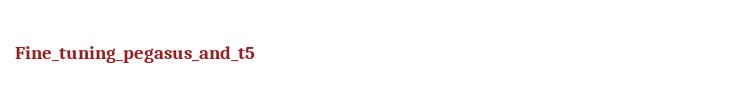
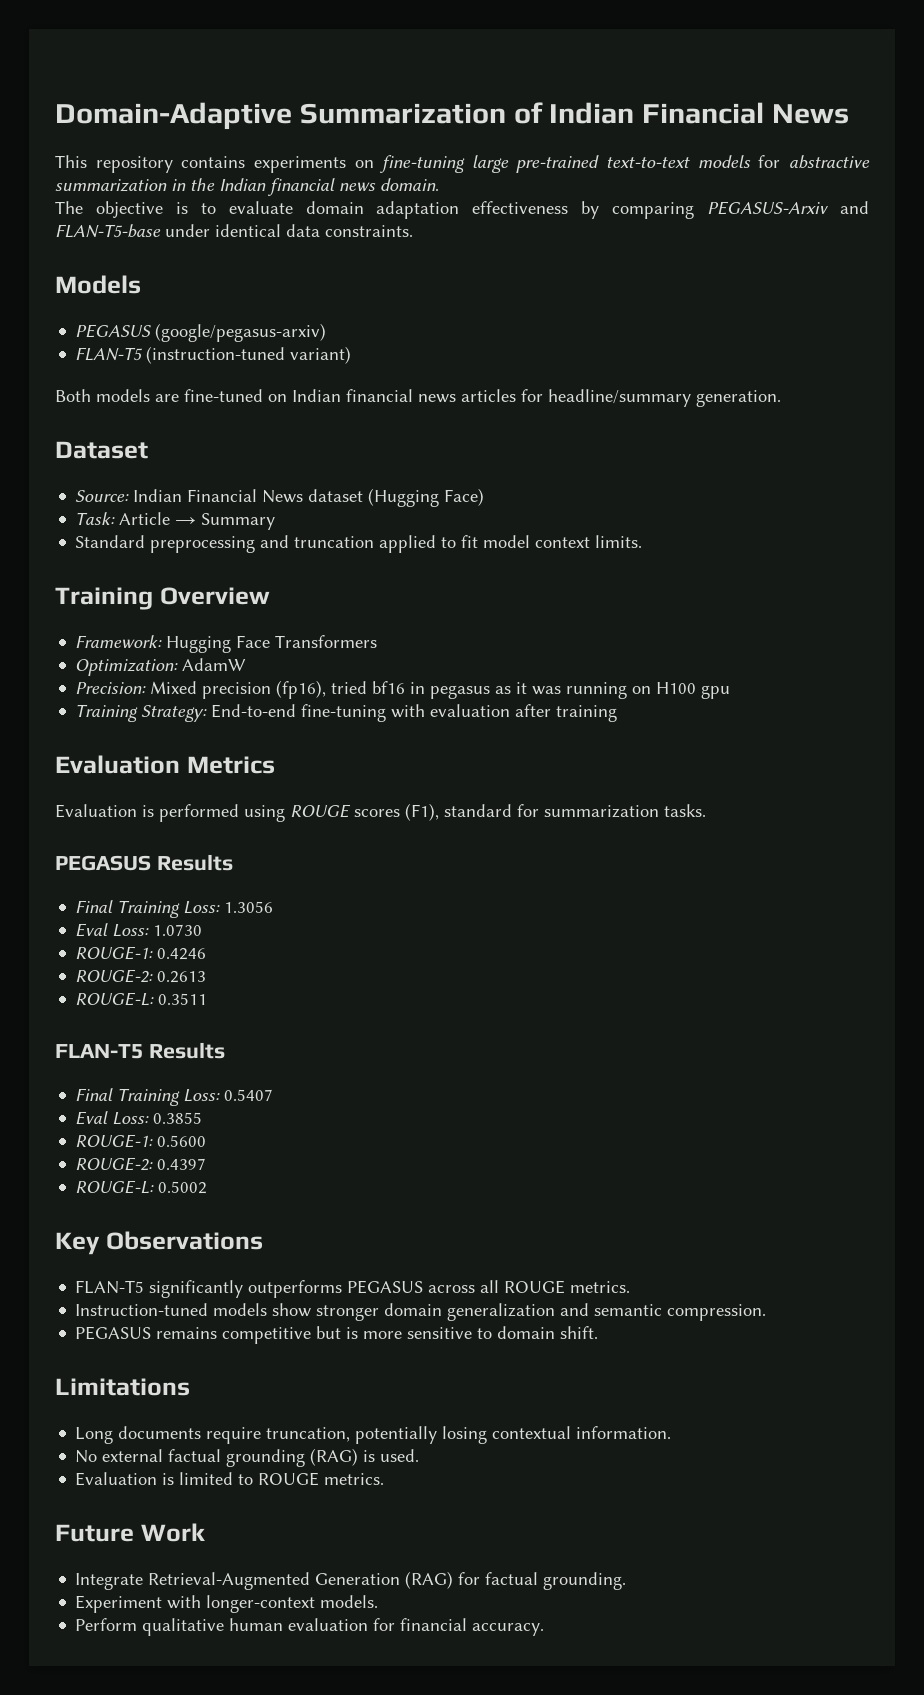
- Fine_tuning_pegasus_and_t5
+ Domain-Adaptive Summarization of Indian Financial News
+ This repository contains experiments on fine-tuning large pre-trained text-to-text models for abstractive summarization in the Indian financial news domain.
+ The objective is to evaluate domain adaptation effectiveness by comparing PEGASUS-Arxiv and FLAN-T5-base under identical data constraints.
+ Models
+ PEGASUS (google/pegasus-arxiv)
+ FLAN-T5 (instruction-tuned variant)
+ Both models are fine-tuned on Indian financial news articles for headline/summary generation.
+ Dataset
+ Source: Indian Financial News dataset (Hugging Face)
+ Task: Article → Summary
+ Standard preprocessing and truncation applied to fit model context limits.
+ Training Overview
+ Framework: Hugging Face Transformers
+ Optimization: AdamW
+ Precision: Mixed precision (fp16), tried bf16 in pegasus as it was running on H100 gpu
+ Training Strategy: End-to-end fine-tuning with evaluation after training
+ Evaluation Metrics
+ Evaluation is performed using ROUGE scores (F1), standard for summarization tasks.
+ PEGASUS Results
+ Final Training Loss: 1.3056
+ Eval Loss: 1.0730
+ ROUGE-1: 0.4246
+ ROUGE-2: 0.2613
+ ROUGE-L: 0.3511
+ FLAN-T5 Results
+ Final Training Loss: 0.5407
+ Eval Loss: 0.3855
+ ROUGE-1: 0.5600
+ ROUGE-2: 0.4397
+ ROUGE-L: 0.5002
+ Key Observations
+ FLAN-T5 significantly outperforms PEGASUS across all ROUGE metrics.
+ Instruction-tuned models show stronger domain generalization and semantic compression.
+ PEGASUS remains competitive but is more sensitive to domain shift.
+ Limitations
+ Long documents require truncation, potentially losing contextual information.
+ No external factual grounding (RAG) is used.
+ Evaluation is limited to ROUGE metrics.
+ Future Work
+ Integrate Retrieval-Augmented Generation (RAG) for factual grounding.
+ Experiment with longer-context models.
+ Perform qualitative human evaluation for financial accuracy.

